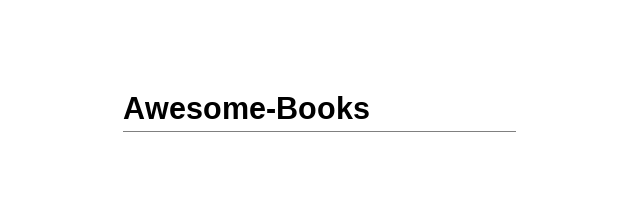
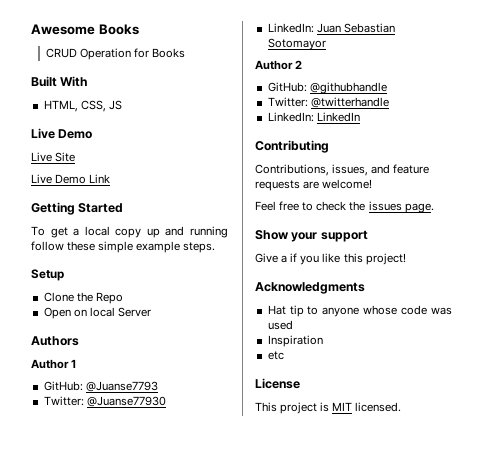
- Awesome-Books
+ Awesome Books
+ CRUD Operation for Books
+ Built With
+ HTML, CSS, JS
+ Live Demo
+ Live Site
+ Live Demo Link
+ Getting Started
+ To get a local copy up and running follow these simple example steps.
+ Setup
+ Clone the Repo
+ Open on local Server
+ Authors
+ Author 1
+ GitHub: @Juanse7793
+ Twitter: @Juanse77930
+ LinkedIn: Juan Sebastian Sotomayor
+ Author 2
+ GitHub: @githubhandle
+ Twitter: @twitterhandle
+ LinkedIn: LinkedIn
+ Contributing
+ Contributions, issues, and feature requests are welcome!
+ Feel free to check the issues page.
+ Show your support
+ Give a if you like this project!
+ Acknowledgments
+ Hat tip to anyone whose code was used
+ Inspiration
+ etc
+ License
+ This project is MIT licensed.

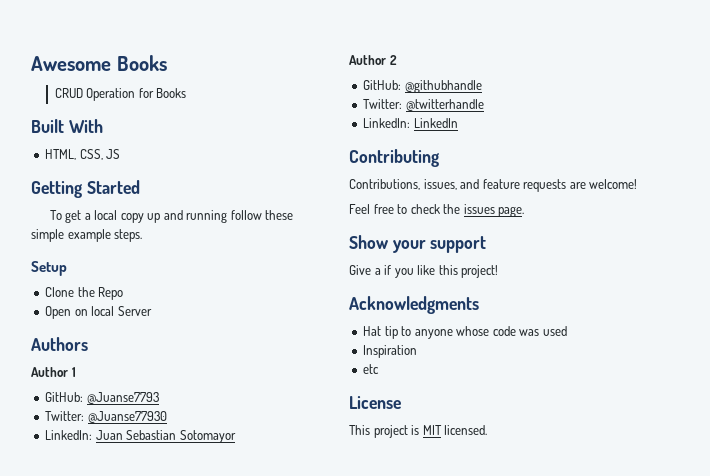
  HTML, CSS, JS
- Live Demo
- Live Site
- Live Demo Link

